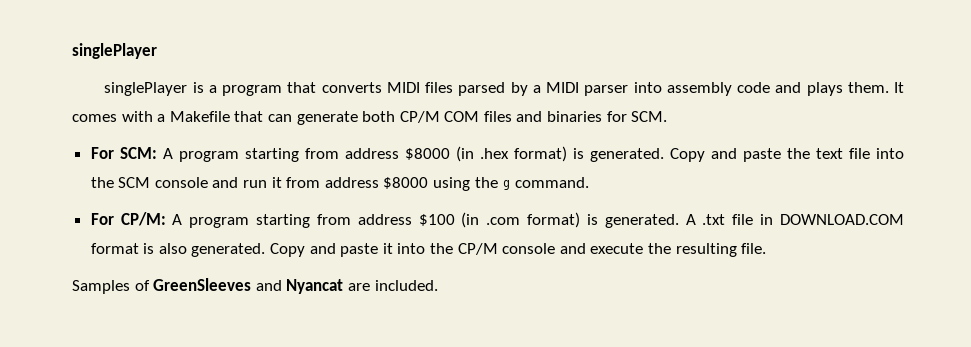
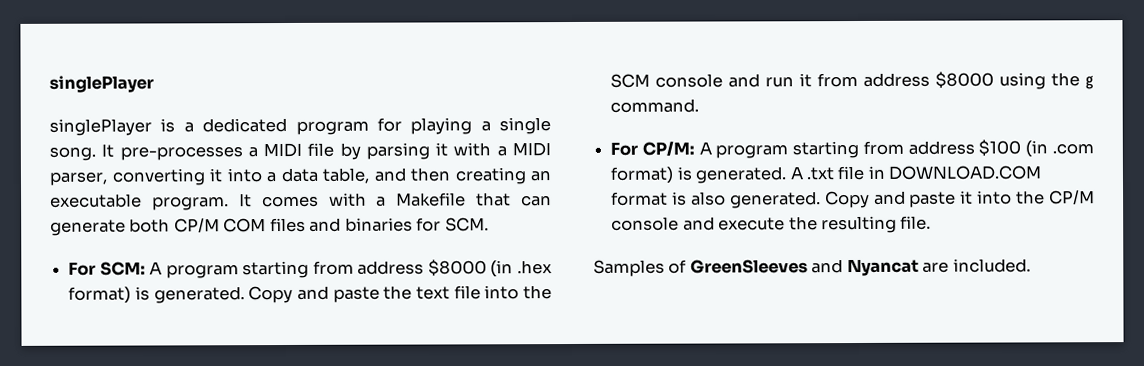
- singlePlayer is a program that converts MIDI files parsed by a MIDI parser into assembly code and plays them.
+ singlePlayer is a dedicated program for playing a single song. It pre-processes a MIDI file by parsing it with a MIDI parser, converting it into a data table, and then creating an executable program.

